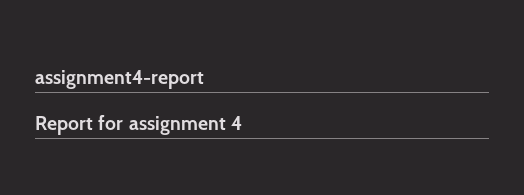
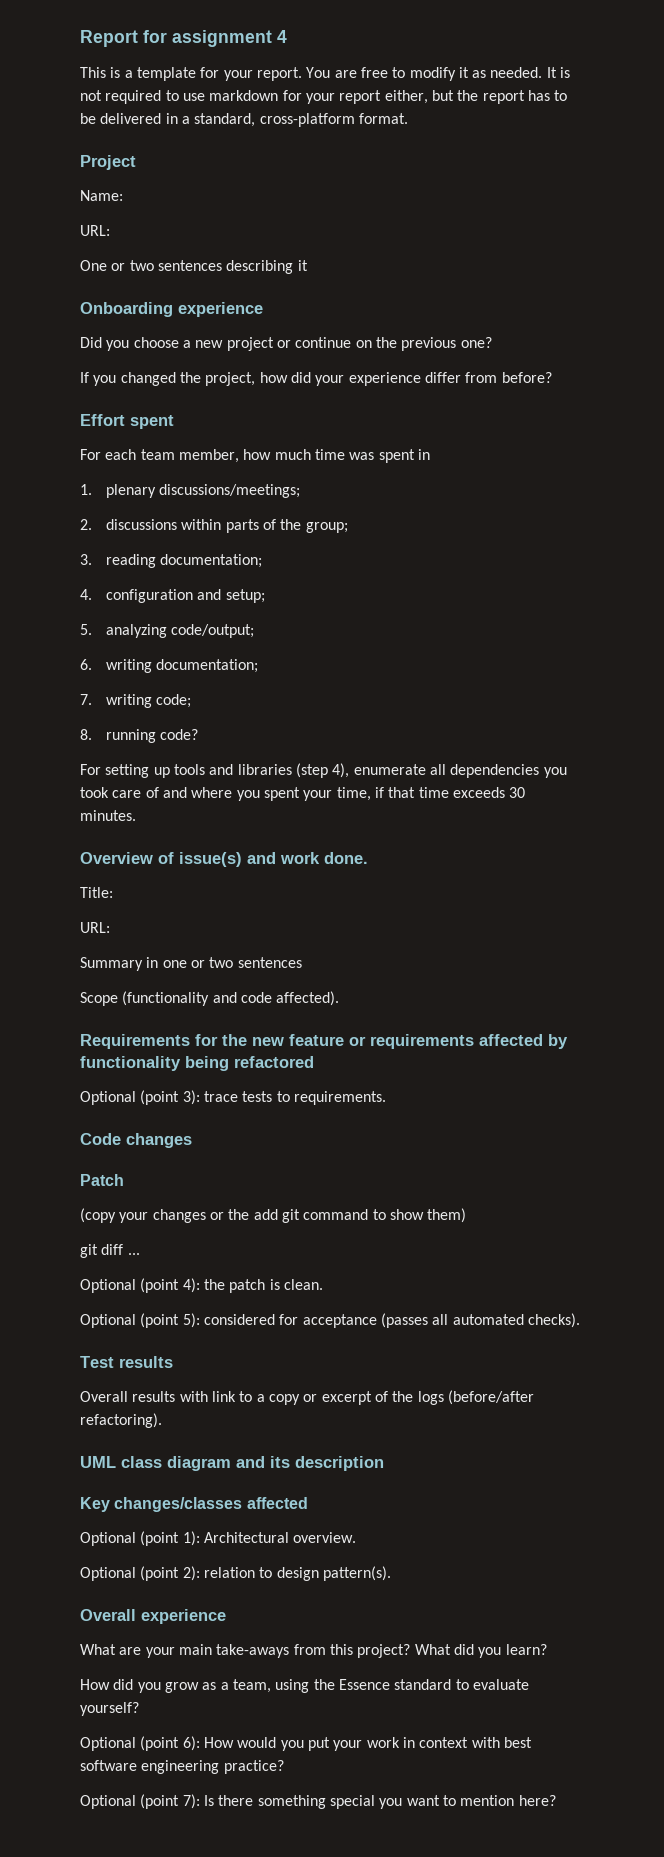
- assignment4-report
+ This is a template for your report. You are free to modify it as needed. It is not required to use markdown for your report either, but the report has to be delivered in a standard, cross-platform format.
+ Project
+ Name:
+ URL:
+ One or two sentences describing it
+ Onboarding experience
+ Did you choose a new project or continue on the previous one?
+ If you changed the project, how did your experience differ from before?
+ Effort spent
+ For each team member, how much time was spent in
+ 1. plenary discussions/meetings;
+ 2. discussions within parts of the group;
+ 3. reading documentation;
+ 4. configuration and setup;
+ 5. analyzing code/output;
+ 6. writing documentation;
+ 7. writing code;
+ 8. running code?
+ For setting up tools and libraries (step 4), enumerate all dependencies you took care of and where you spent your time, if that time exceeds 30 minutes.
+ Overview of issue(s) and work done.
+ Title:
+ URL:
+ Summary in one or two sentences
+ Scope (functionality and code affected).
+ Requirements for the new feature or requirements affected by functionality being refactored
+ Optional (point 3): trace tests to requirements.
+ Code changes
+ Patch
+ (copy your changes or the add git command to show them)
+ git diff ...
+ Optional (point 4): the patch is clean.
+ Optional (point 5): considered for acceptance (passes all automated checks).
+ Test results
+ Overall results with link to a copy or excerpt of the logs (before/after refactoring).
+ UML class diagram and its description
+ Key changes/classes affected
+ Optional (point 1): Architectural overview.
+ Optional (point 2): relation to design pattern(s).
+ Overall experience
+ What are your main take-aways from this project? What did you learn?
+ How did you grow as a team, using the Essence standard to evaluate yourself?
+ Optional (point 6): How would you put your work in context with best software engineering practice?
+ Optional (point 7): Is there something special you want to mention here?

